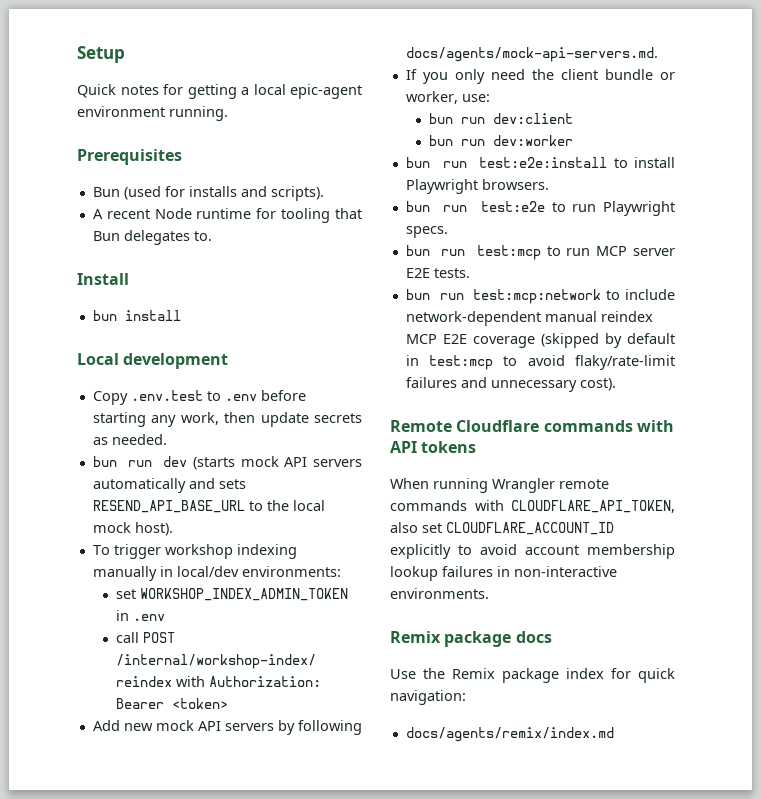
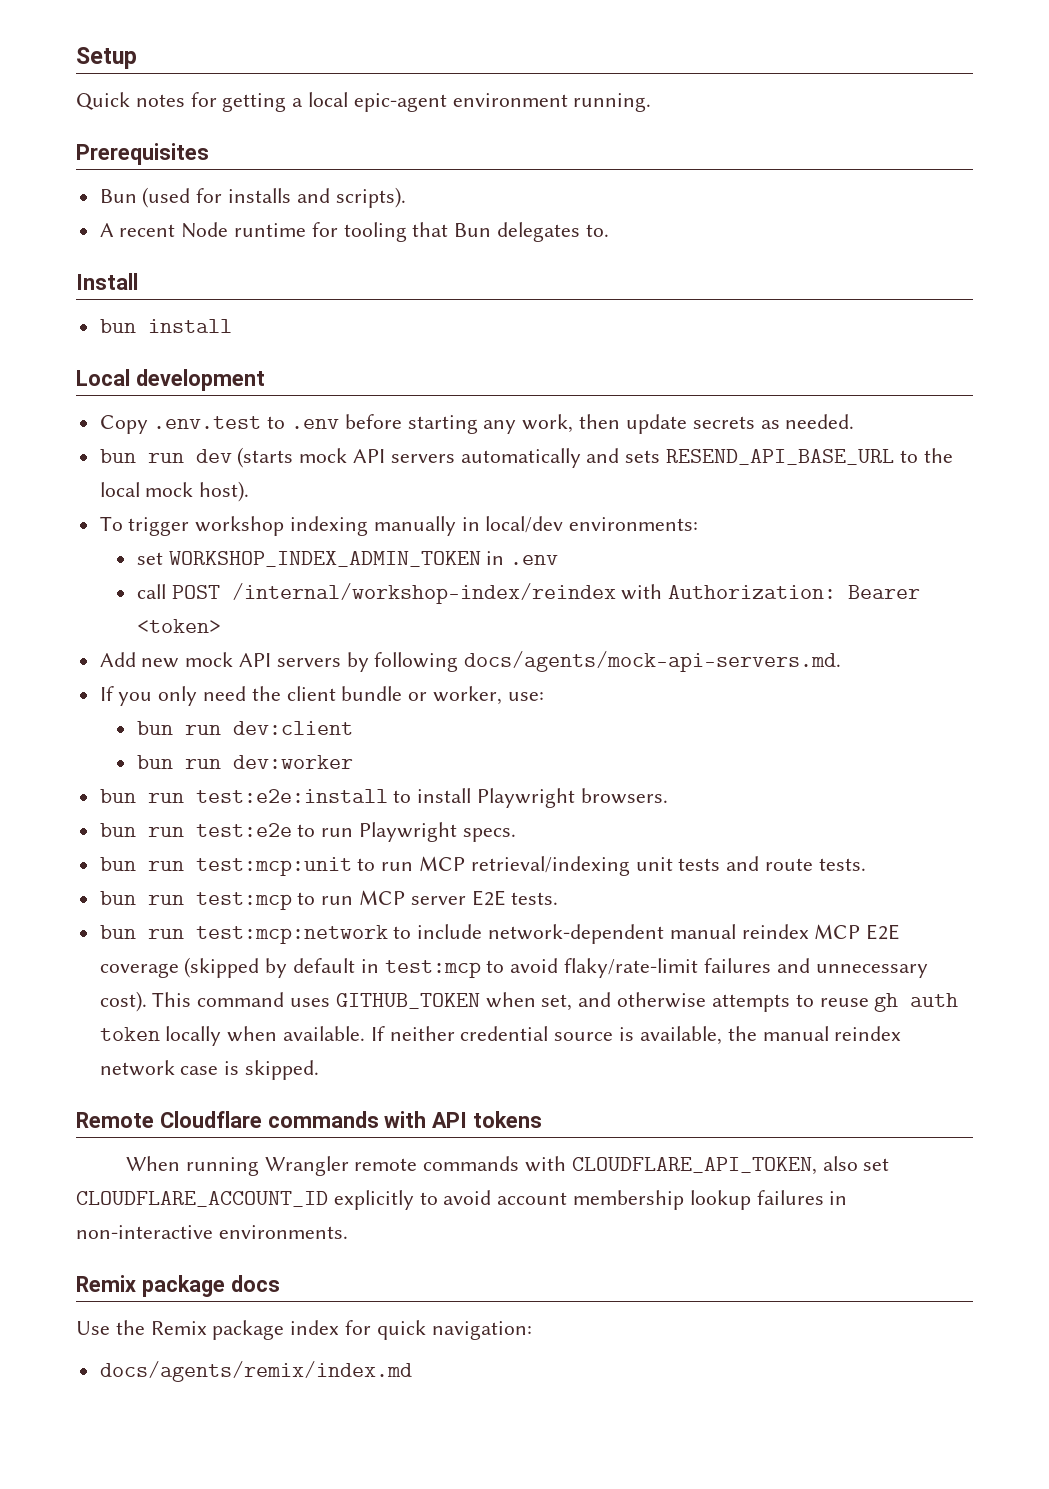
+ bun run test:mcp:unit to run MCP retrieval/indexing unit tests and route tests.
+ This command uses GITHUB_TOKEN when set, and otherwise attempts to reuse gh auth token locally when available. If neither credential source is available, the manual reindex network case is skipped.

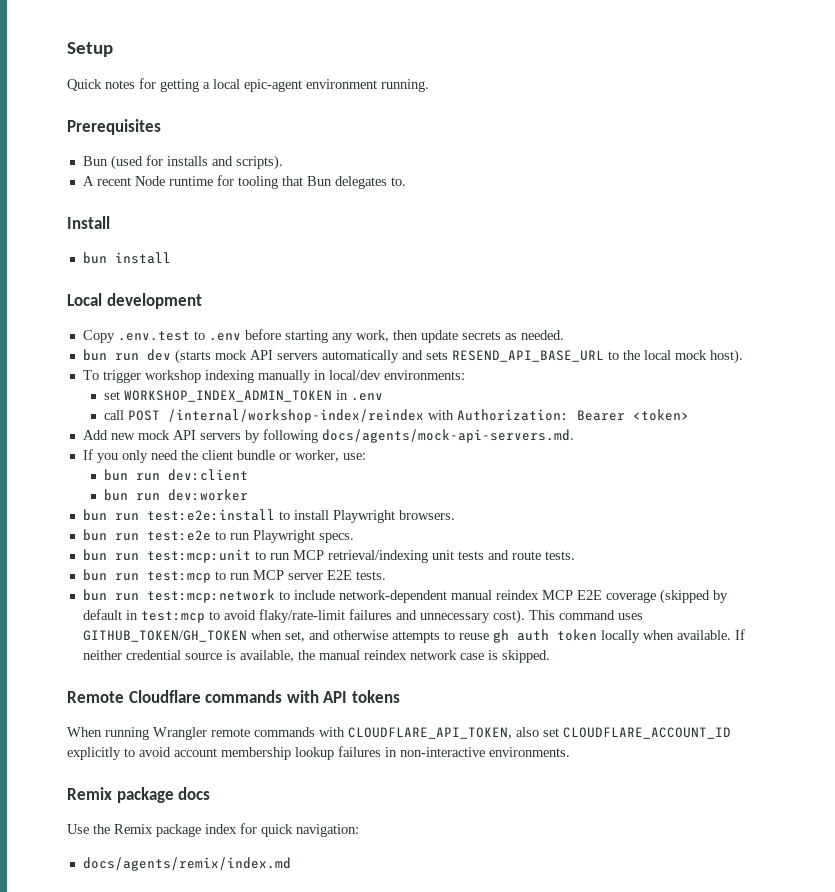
- This command uses GITHUB_TOKEN when set, and otherwise attempts to reuse gh auth token locally when available.
+ This command uses GITHUB_TOKEN/GH_TOKEN when set, and otherwise attempts to reuse gh auth token locally when available.

